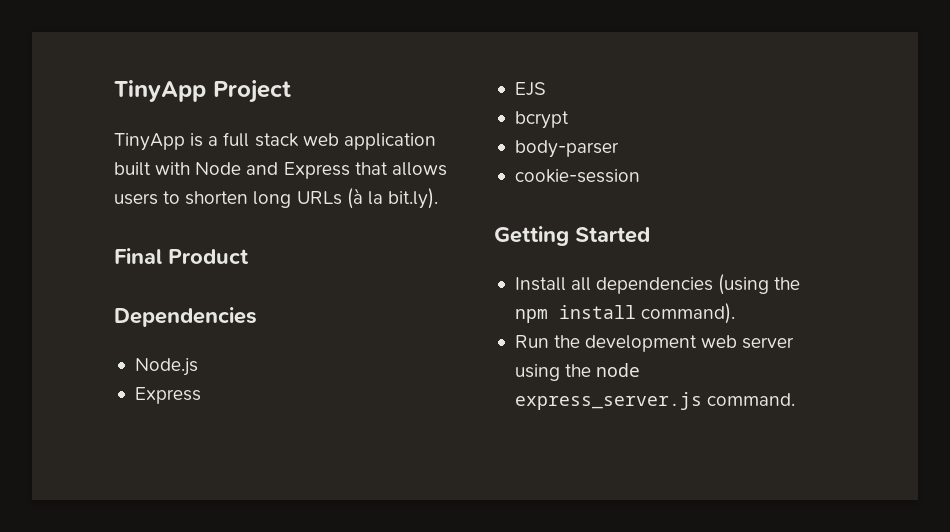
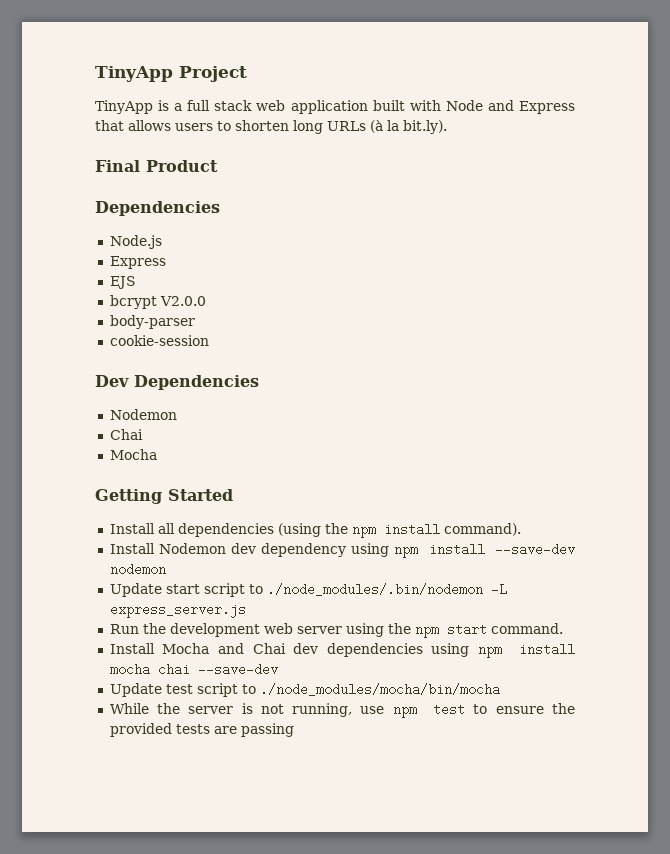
- bcrypt
+ bcrypt V2.0.0
+ Dev Dependencies
+ Nodemon
+ Chai
+ Mocha
+ Install Nodemon dev dependency using npm install --save-dev nodemon
+ Update start script to ./node_modules/.bin/nodemon -L express_server.js
- Run the development web server using the node express_server.js command.
+ Run the development web server using the npm start command.
+ Install Mocha and Chai dev dependencies using npm install mocha chai --save-dev
+ Update test script to ./node_modules/mocha/bin/mocha
+ While the server is not running, use npm test to ensure the provided tests are passing

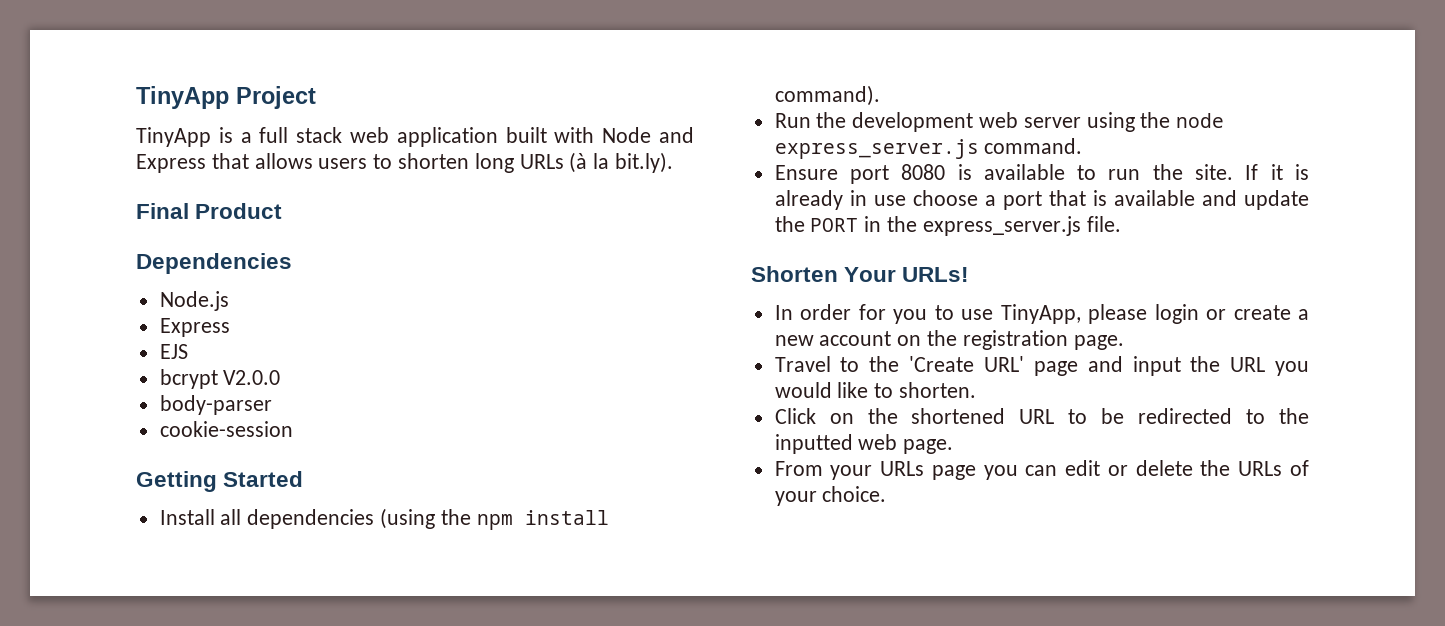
- Dev Dependencies
- Nodemon
- Chai
- Mocha
- Install Nodemon dev dependency using npm install --save-dev nodemon
- Update start script to ./node_modules/.bin/nodemon -L express_server.js
- Run the development web server using the npm start command.
+ Run the development web server using the node express_server.js command.
- Install Mocha and Chai dev dependencies using npm install mocha chai --save-dev
- Update test script to ./node_modules/mocha/bin/mocha
- While the server is not running, use npm test to ensure the provided tests are passing
+ Ensure port 8080 is available to run the site. If it is already in use choose a port that is available and update the PORT in the express_server.js file.
+ Shorten Your URLs!
+ In order for you to use TinyApp, please login or create a new account on the registration page.
+ Travel to the 'Create URL' page and input the URL you would like to shorten.
+ Click on the shortened URL to be redirected to the inputted web page.
+ From your URLs page you can edit or delete the URLs of your choice.

